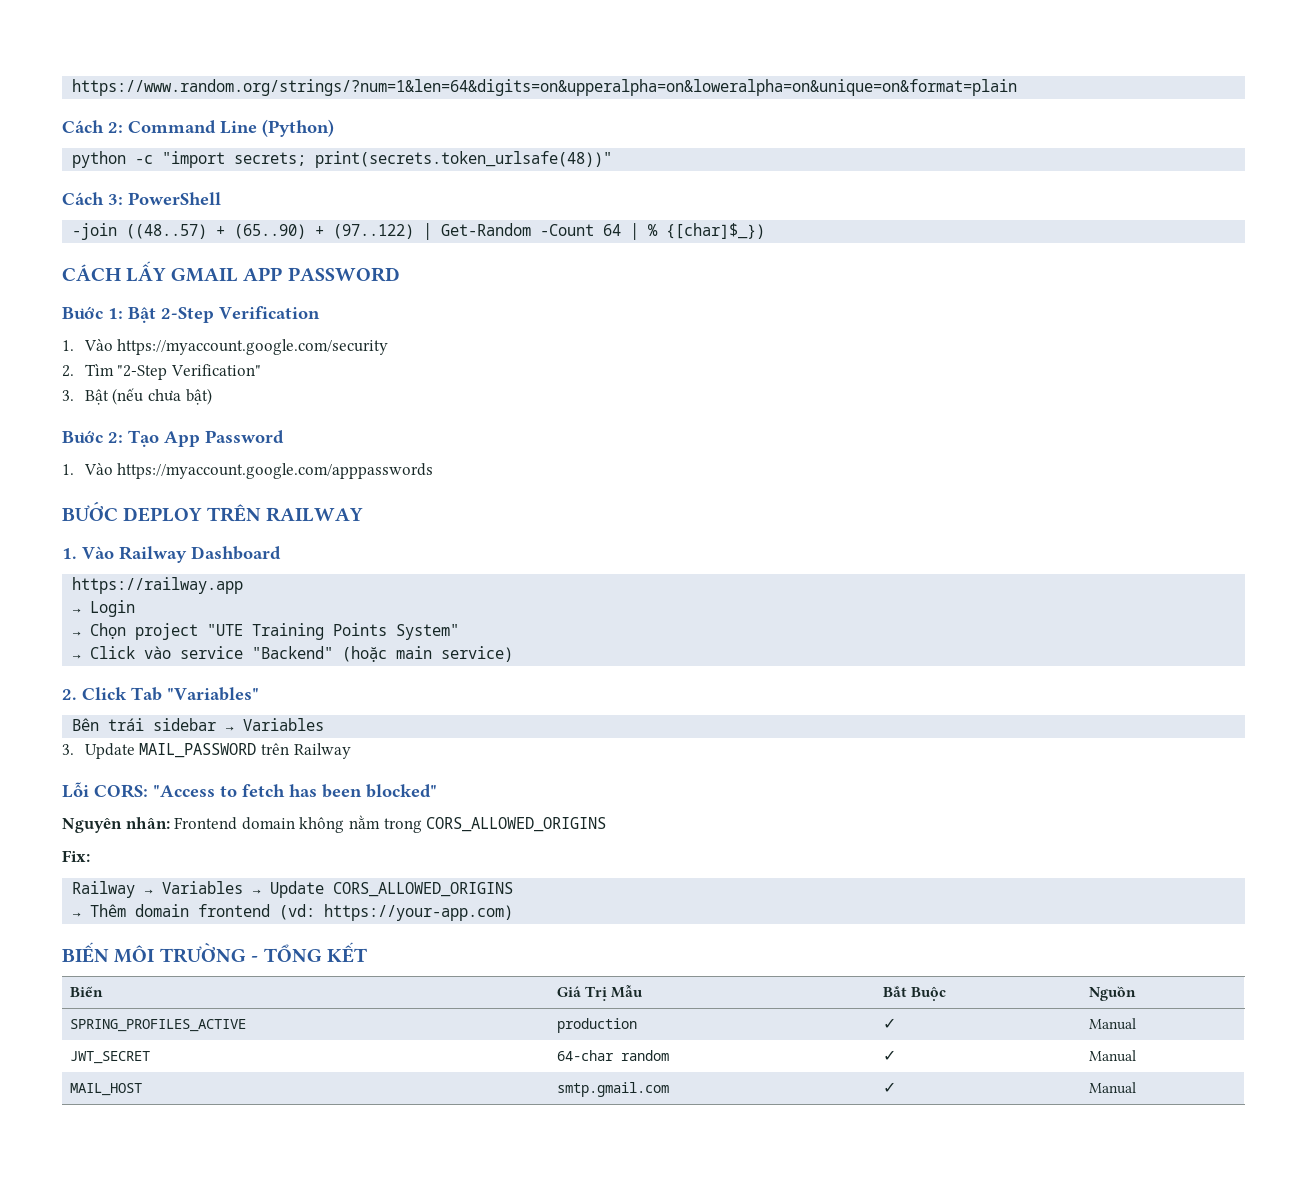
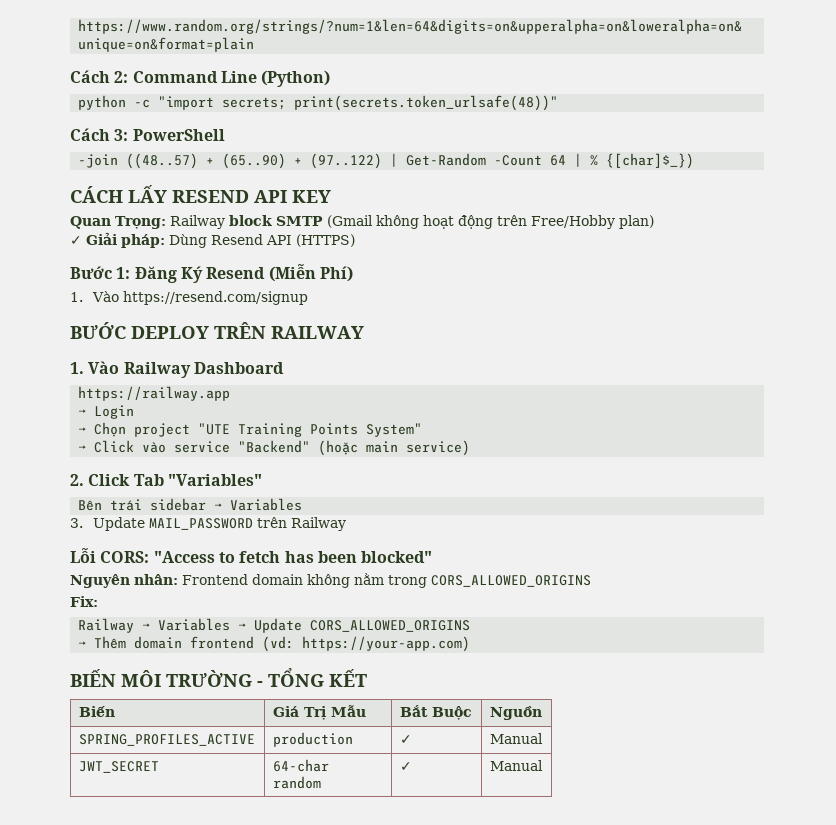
- CÁCH LẤY GMAIL APP PASSWORD
- Bước 1: Bật 2-Step Verification
- 1. Vào https://myaccount.google.com/security
- 2. Tìm "2-Step Verification"
- 3. Bật (nếu chưa bật)
- Bước 2: Tạo App Password
- 1. Vào https://myaccount.google.com/apppasswords
+ CÁCH LẤY RESEND API KEY
+ Quan Trọng: Railway block SMTP (Gmail không hoạt động trên Free/Hobby plan)
+ ✓ Giải pháp: Dùng Resend API (HTTPS)
+ Bước 1: Đăng Ký Resend (Miễn Phí)
+ 1. Vào https://resend.com/signup
- MAIL_HOST | smtp.gmail.com | ✓ | Manual

